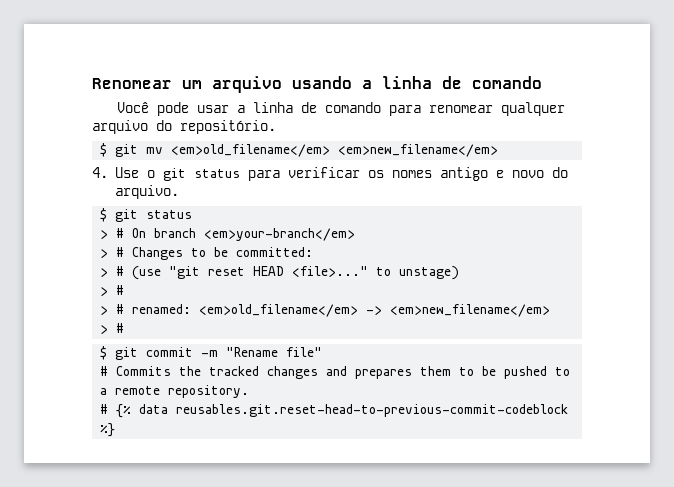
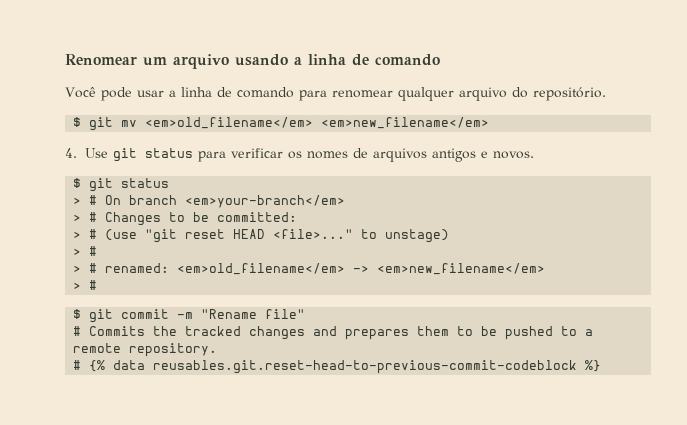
- 4. Use o git status para verificar os nomes antigo e novo do arquivo.
+ 4. Use git status para verificar os nomes de arquivos antigos e novos.

